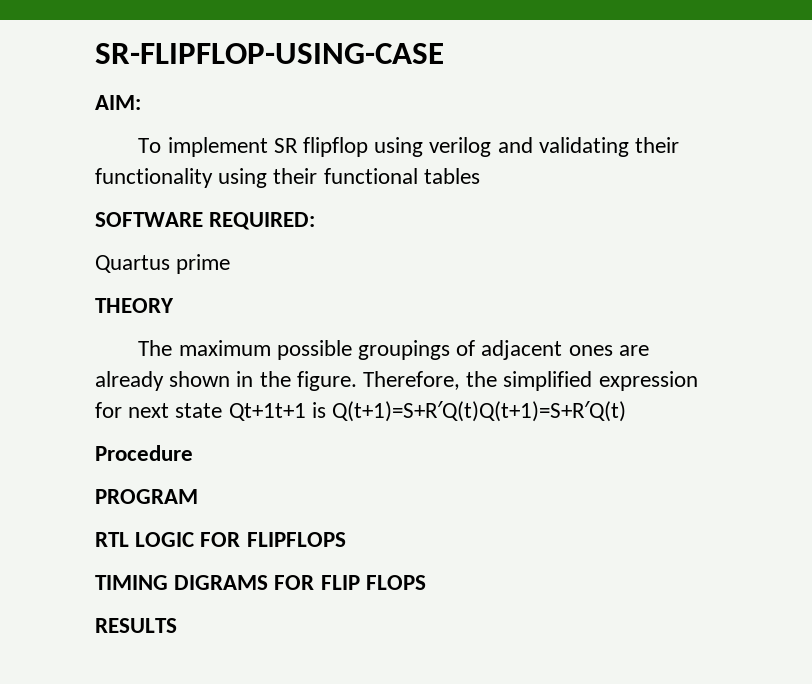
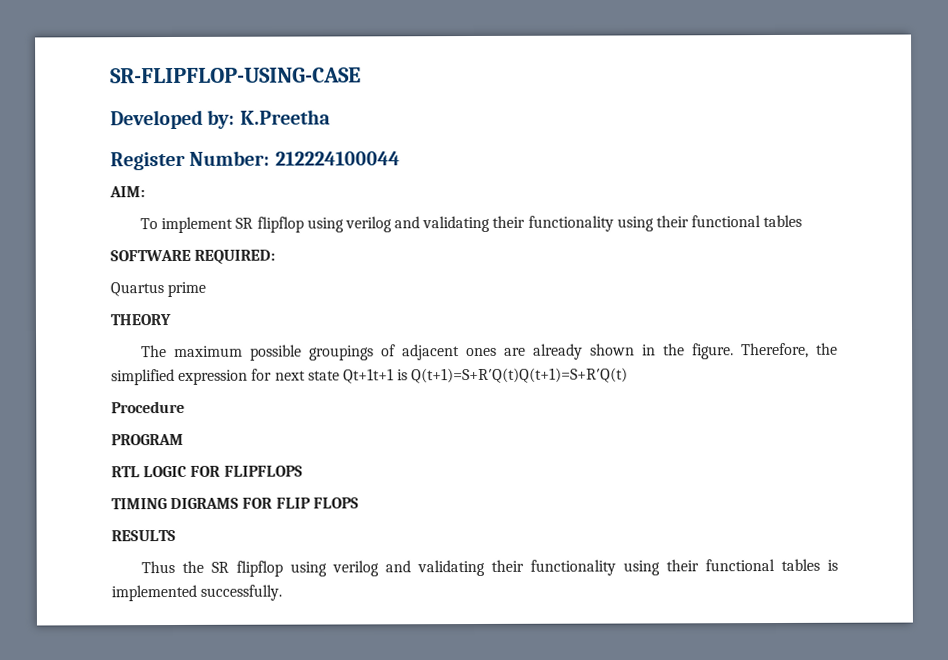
+ Developed by: K.Preetha
+ Register Number: 212224100044
+ Thus the SR flipflop using verilog and validating their functionality using their functional tables is implemented successfully.

